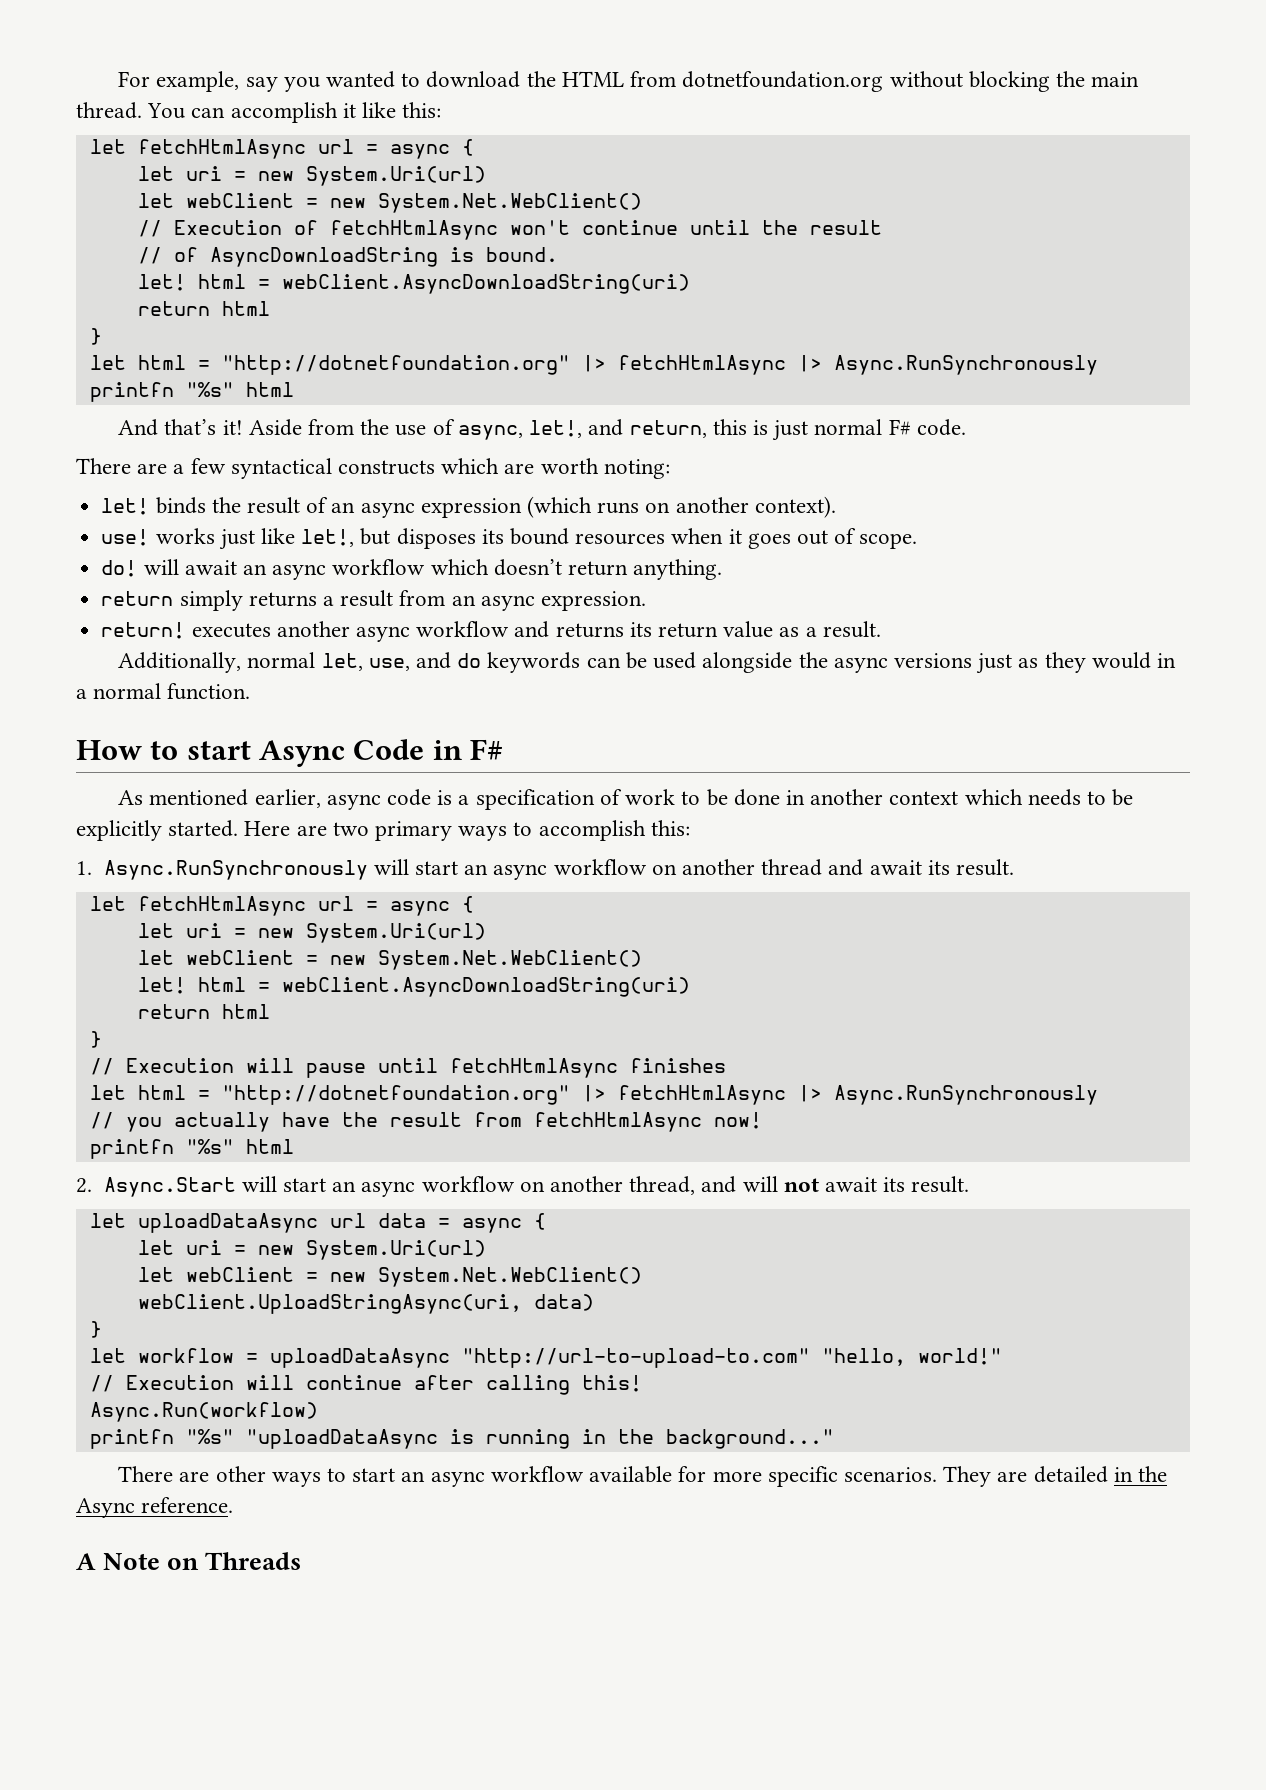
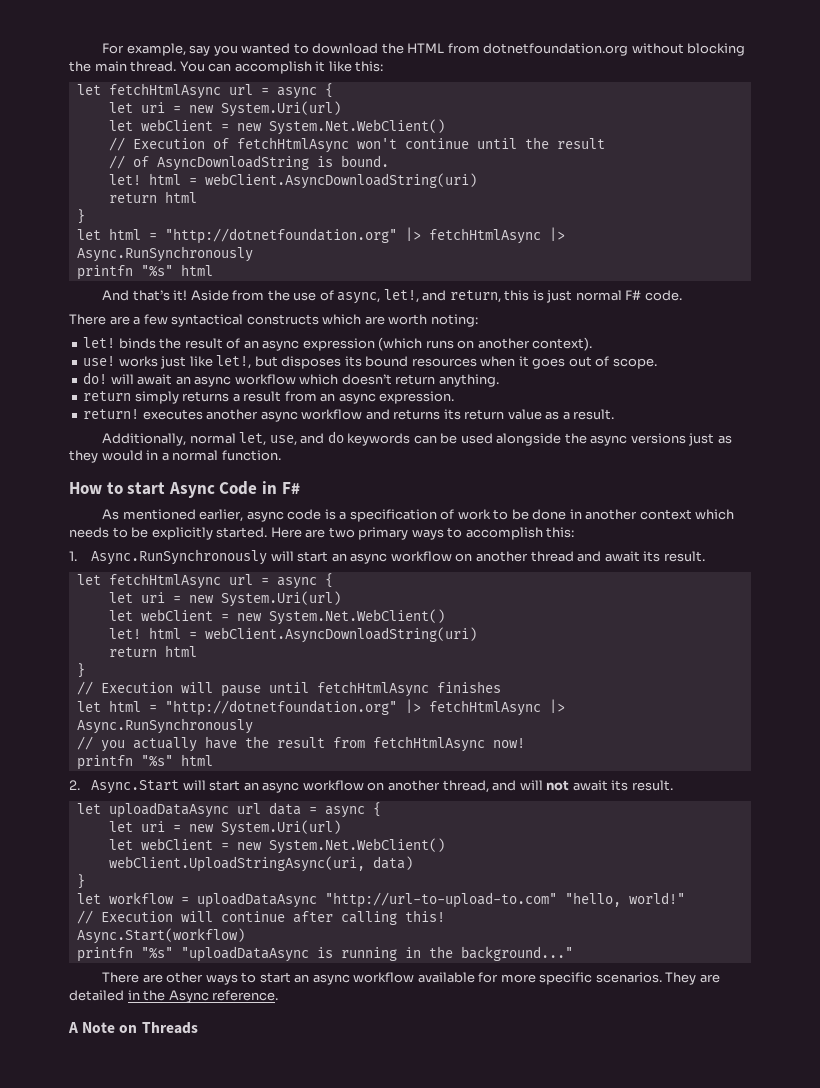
- Async.Run(workflow)
+ Async.Start(workflow)

